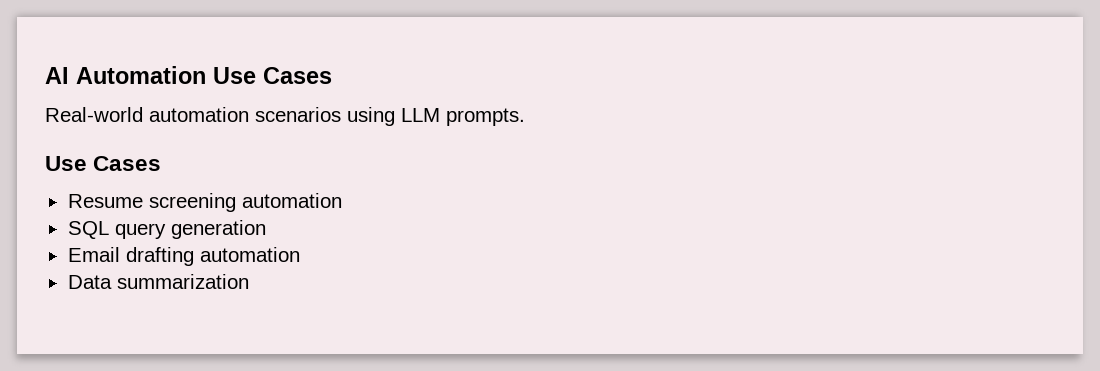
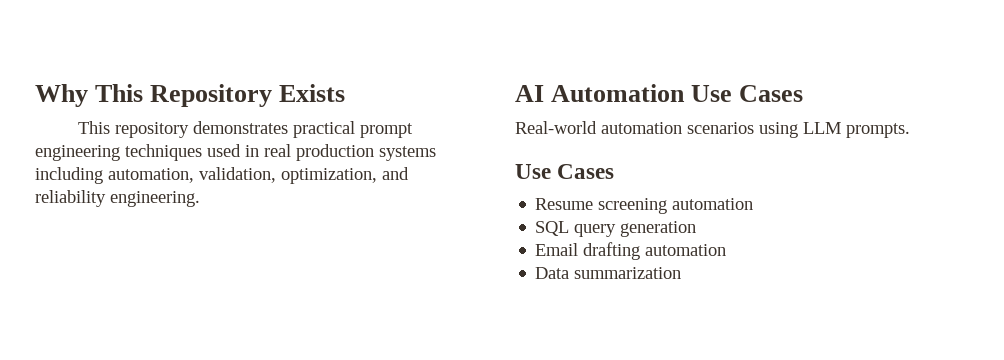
+ Why This Repository Exists
+ This repository demonstrates practical prompt engineering techniques used in real production systems including automation, validation, optimization, and reliability engineering.

